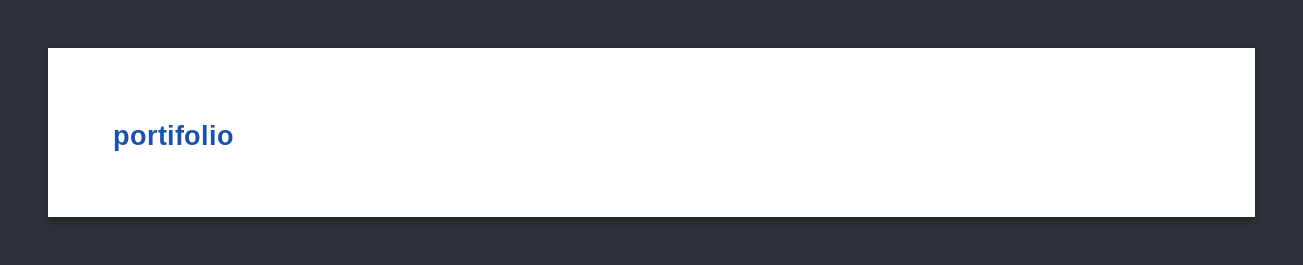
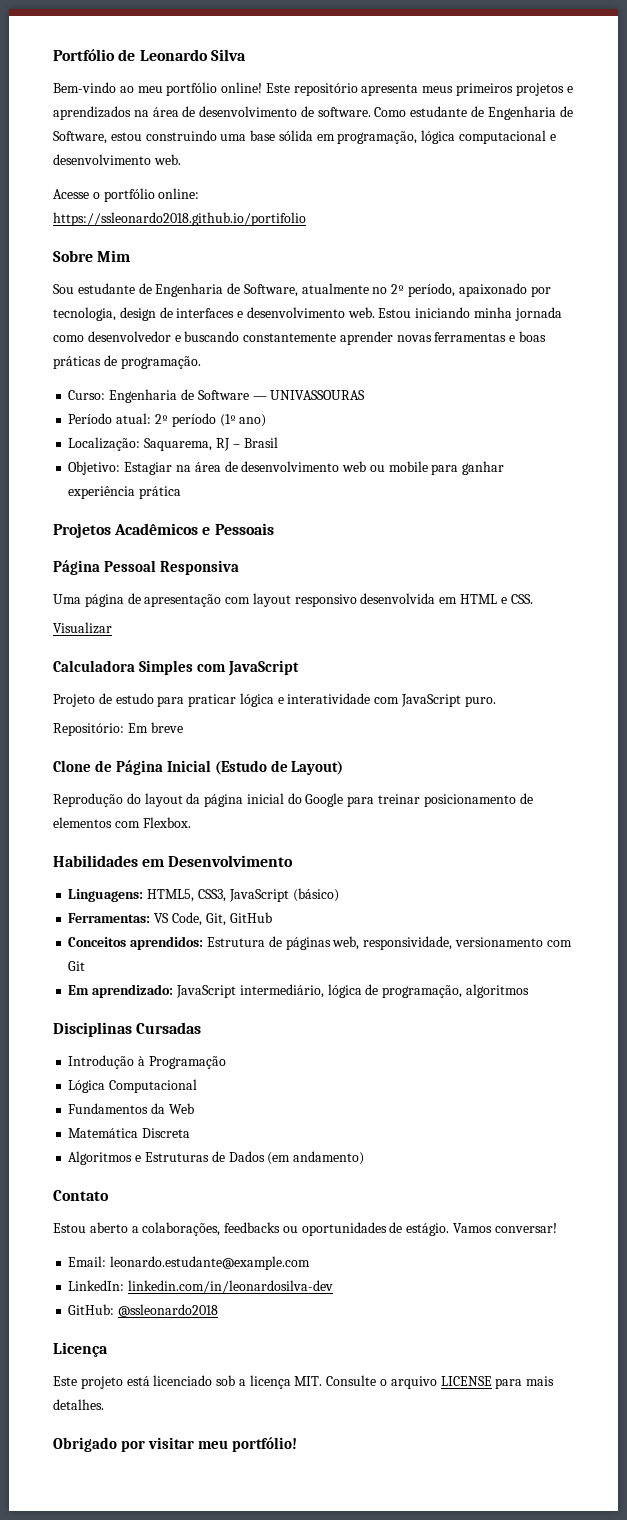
- portifolio
+ Portfólio de Leonardo Silva
+ Bem-vindo ao meu portfólio online! Este repositório apresenta meus primeiros projetos e aprendizados na área de desenvolvimento de software. Como estudante de Engenharia de Software, estou construindo uma base sólida em programação, lógica computacional e desenvolvimento web.
+ Acesse o portfólio online:
+ https://ssleonardo2018.github.io/portifolio
+ Sobre Mim
+ Sou estudante de Engenharia de Software, atualmente no 2º período, apaixonado por tecnologia, design de interfaces e desenvolvimento web. Estou iniciando minha jornada como desenvolvedor e buscando constantemente aprender novas ferramentas e boas práticas de programação.
+ Curso: Engenharia de Software — UNIVASSOURAS
+ Período atual: 2º período (1º ano)
+ Localização: Saquarema, RJ – Brasil
+ Objetivo: Estagiar na área de desenvolvimento web ou mobile para ganhar experiência prática
+ Projetos Acadêmicos e Pessoais
+ Página Pessoal Responsiva
+ Uma página de apresentação com layout responsivo desenvolvida em HTML e CSS.
+ Visualizar
+ Calculadora Simples com JavaScript
+ Projeto de estudo para praticar lógica e interatividade com JavaScript puro.
+ Repositório: Em breve
+ Clone de Página Inicial (Estudo de Layout)
+ Reprodução do layout da página inicial do Google para treinar posicionamento de elementos com Flexbox.
+ Habilidades em Desenvolvimento
+ Linguagens: HTML5, CSS3, JavaScript (básico)
+ Ferramentas: VS Code, Git, GitHub
+ Conceitos aprendidos: Estrutura de páginas web, responsividade, versionamento com Git
+ Em aprendizado: JavaScript intermediário, lógica de programação, algoritmos
+ Disciplinas Cursadas
+ Introdução à Programação
+ Lógica Computacional
+ Fundamentos da Web
+ Matemática Discreta
+ Algoritmos e Estruturas de Dados (em andamento)
+ Contato
+ Estou aberto a colaborações, feedbacks ou oportunidades de estágio. Vamos conversar!
+ Email: leonardo.estudante@example.com
+ LinkedIn: linkedin.com/in/leonardosilva-dev
+ GitHub: @ssleonardo2018
+ Licença
+ Este projeto está licenciado sob a licença MIT. Consulte o arquivo LICENSE para mais detalhes.
+ Obrigado por visitar meu portfólio!

